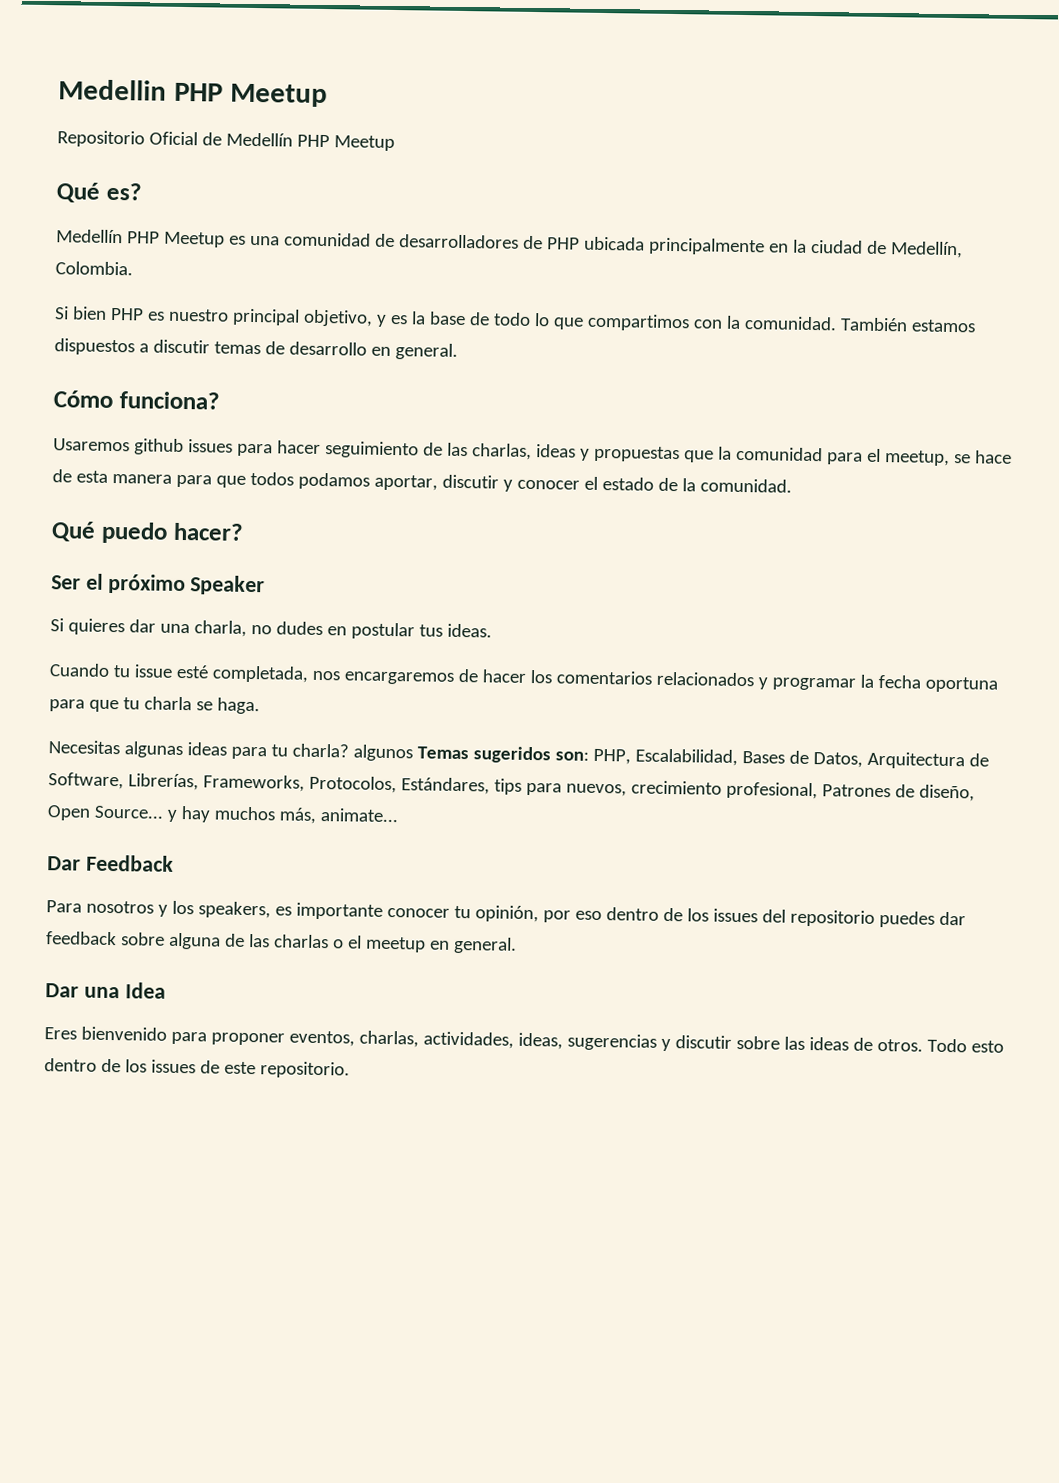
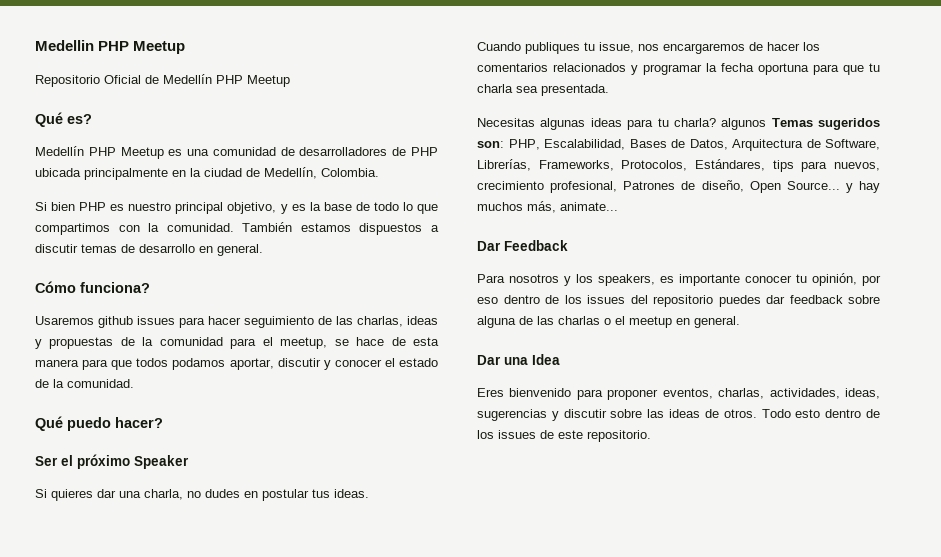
- Usaremos github issues para hacer seguimiento de las charlas, ideas y propuestas que la comunidad para el meetup, se hace de esta manera para que todos podamos aportar, discutir y conocer el estado de la comunidad.
+ Usaremos github issues para hacer seguimiento de las charlas, ideas y propuestas de la comunidad para el meetup, se hace de esta manera para que todos podamos aportar, discutir y conocer el estado de la comunidad.
- Cuando tu issue esté completada, nos encargaremos de hacer los comentarios relacionados y programar la fecha oportuna para que tu charla se haga.
+ Cuando publiques tu issue, nos encargaremos de hacer los comentarios relacionados y programar la fecha oportuna para que tu charla sea presentada.

